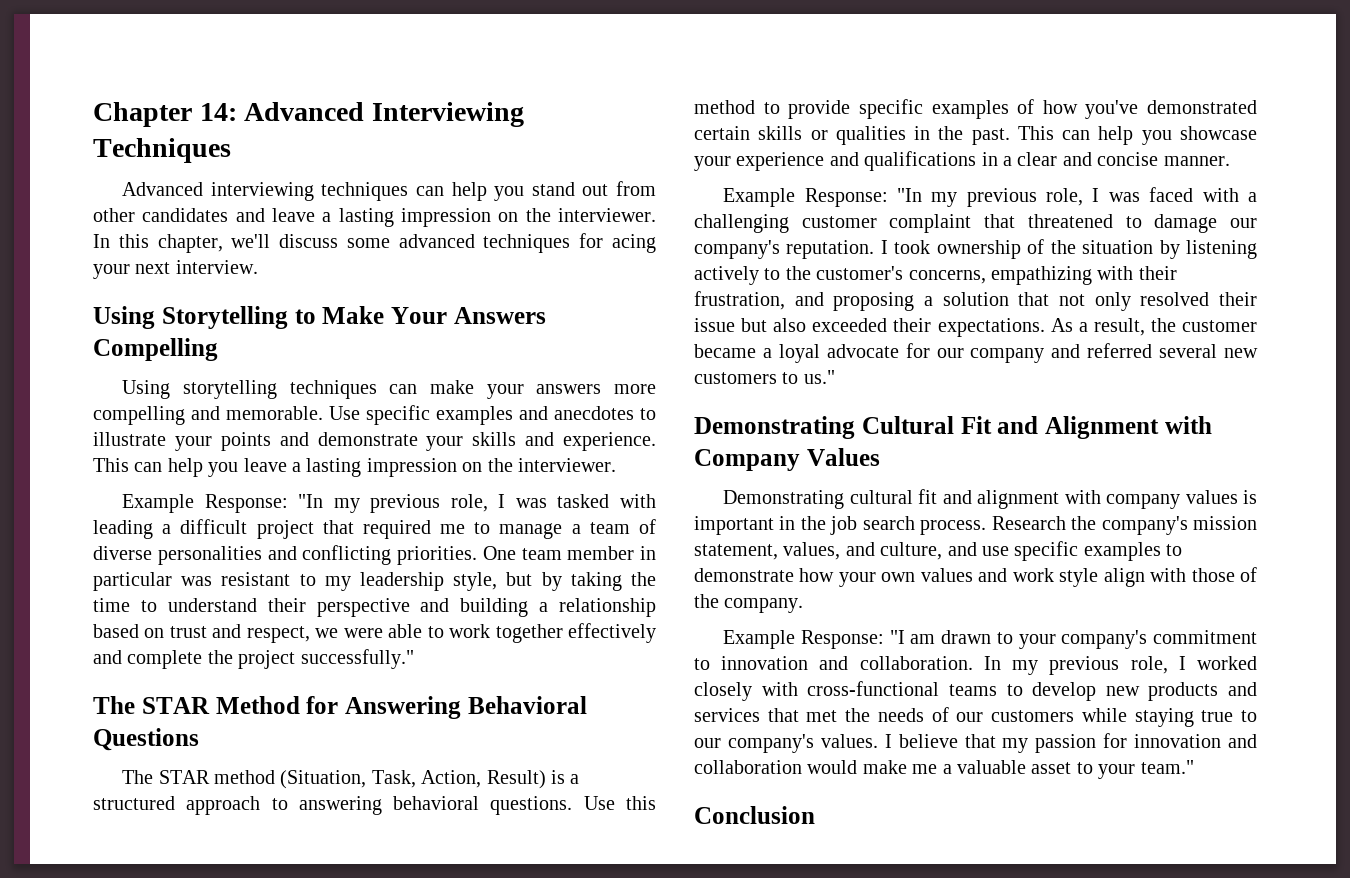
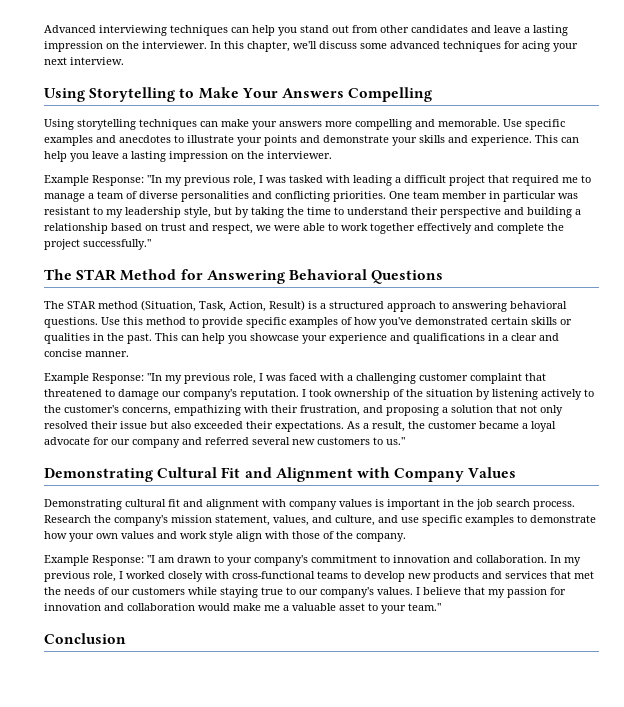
- Chapter 14: Advanced Interviewing Techniques

